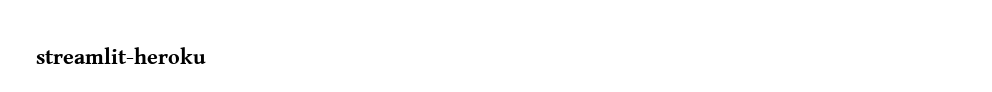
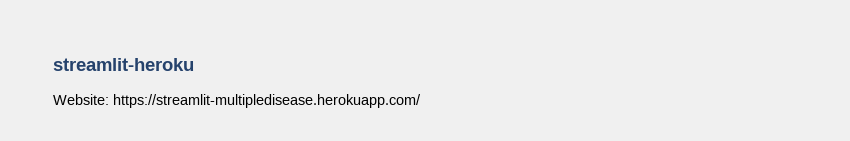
+ Website: https://streamlit-multipledisease.herokuapp.com/

